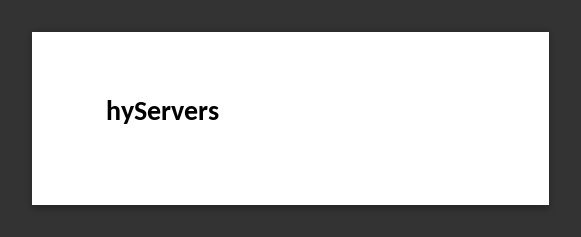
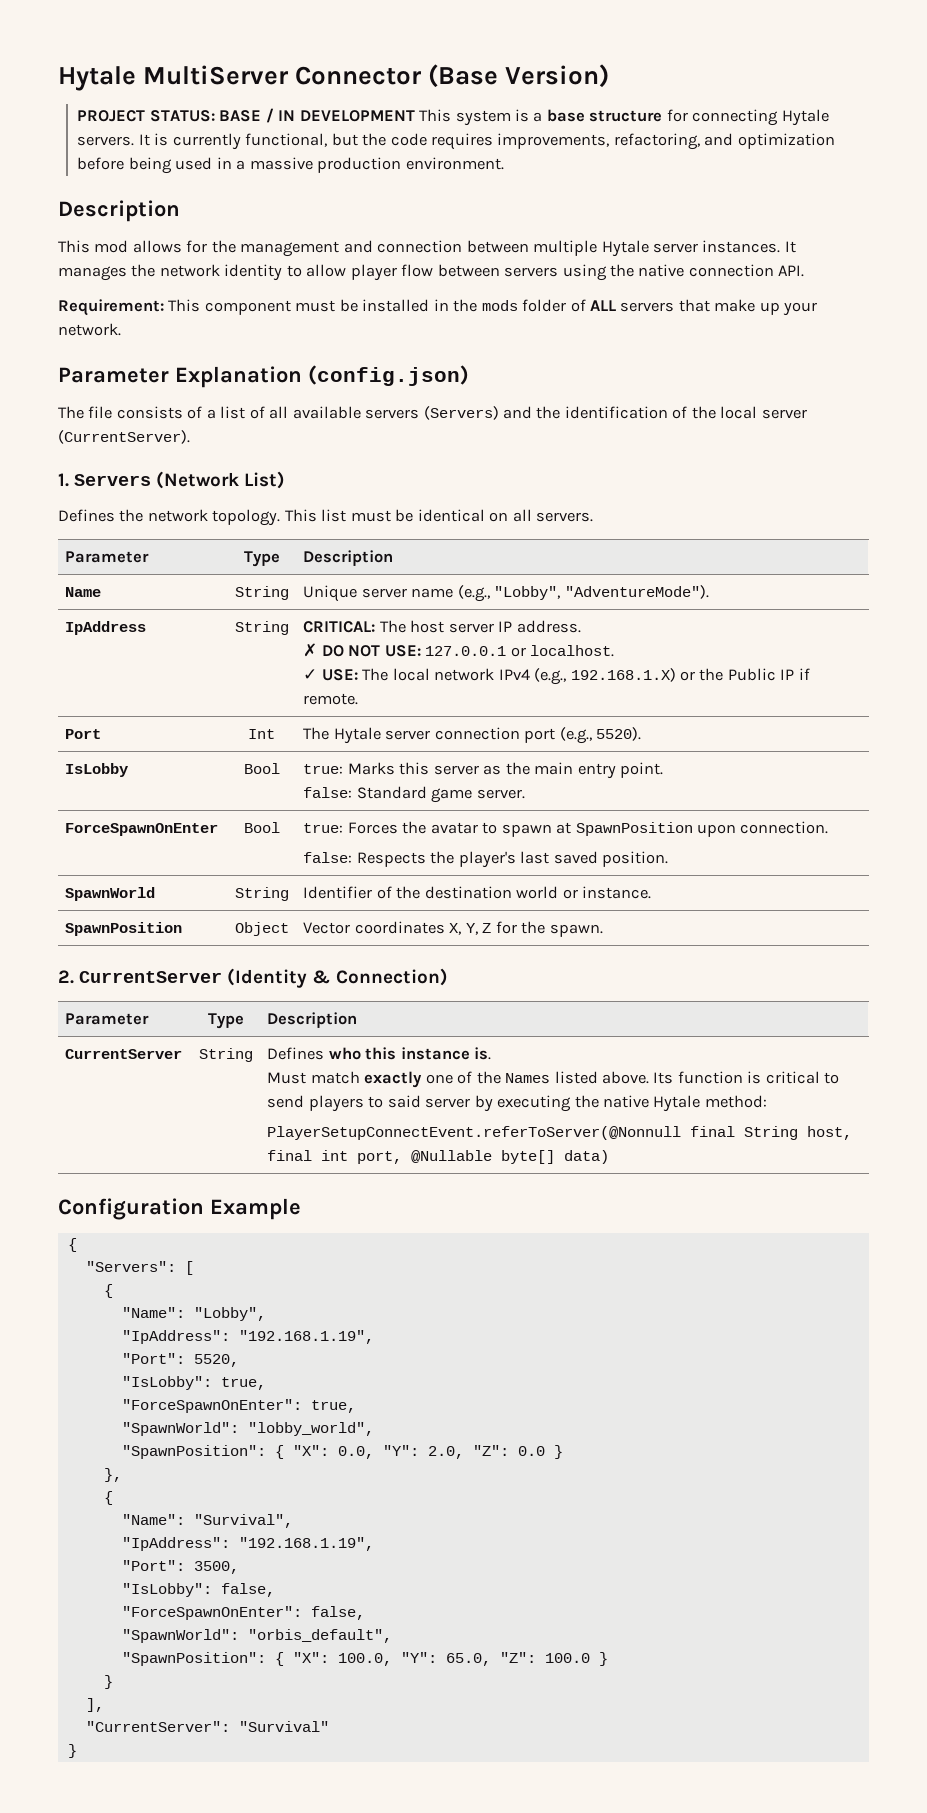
- hyServers
+ Hytale MultiServer Connector (Base Version)
+ PROJECT STATUS: BASE / IN DEVELOPMENT This system is a base structure for connecting Hytale servers. It is currently functional, but the code requires improvements, refactoring, and optimization before being used in a massive production environment.
+ Description
+ This mod allows for the management and connection between multiple Hytale server instances. It manages the network identity to allow player flow between servers using the native connection API.
+ Requirement: This component must be installed in the mods folder of ALL servers that make up your network.
+ Parameter Explanation (config.json)
+ The file consists of a list of all available servers (Servers) and the identification of the local server (CurrentServer).
+ 1. Servers (Network List)
+ Defines the network topology. This list must be identical on all servers.
+ Parameter | Type | Description
+ Name | String | Unique server name (e.g., "Lobby", "AdventureMode").
+ IpAddress | String | CRITICAL: The host server IP address.
+ ✗ DO NOT USE: 127.0.0.1 or localhost.
+ ✓ USE: The local network IPv4 (e.g., 192.168.1.X) or the Public IP if remote.
+ Port | Int | The Hytale server connection port (e.g., 5520).
+ IsLobby | Bool | true: Marks this server as the main entry point.
+ false: Standard game server.
+ ForceSpawnOnEnter | Bool | true: Forces the avatar to spawn at SpawnPosition upon connection.
+ false: Respects the player's last saved position.
+ SpawnWorld | String | Identifier of the destination world or instance.
+ SpawnPosition | Object | Vector coordinates X, Y, Z for the spawn.
+ 2. CurrentServer (Identity & Connection)
+ Parameter | Type | Description
+ CurrentServer | String | Defines who this instance is.
+ Must match exactly one of the Names listed above. Its function is critical to send players to said server by executing the native Hytale method:
+ PlayerSetupConnectEvent.referToServer(@Nonnull final String host, final int port, @Nullable byte[] data)
+ Configuration Example
+ {
+ "Servers": [
+ {
+ "Name": "Lobby",
+ "IpAddress": "192.168.1.19",
+ "Port": 5520,
+ "IsLobby": true,
+ "ForceSpawnOnEnter": true,
+ "SpawnWorld": "lobby_world",
+ "SpawnPosition": { "X": 0.0, "Y": 2.0, "Z": 0.0 }
+ },
+ {
+ "Name": "Survival",
+ "IpAddress": "192.168.1.19",
+ "Port": 3500,
+ "IsLobby": false,
+ "ForceSpawnOnEnter": false,
+ "SpawnWorld": "orbis_default",
+ "SpawnPosition": { "X": 100.0, "Y": 65.0, "Z": 100.0 }
+ }
+ ],
+ "CurrentServer": "Survival"
+ }

